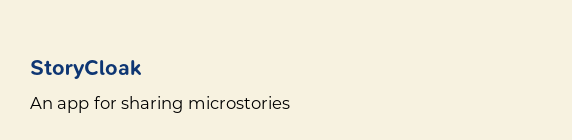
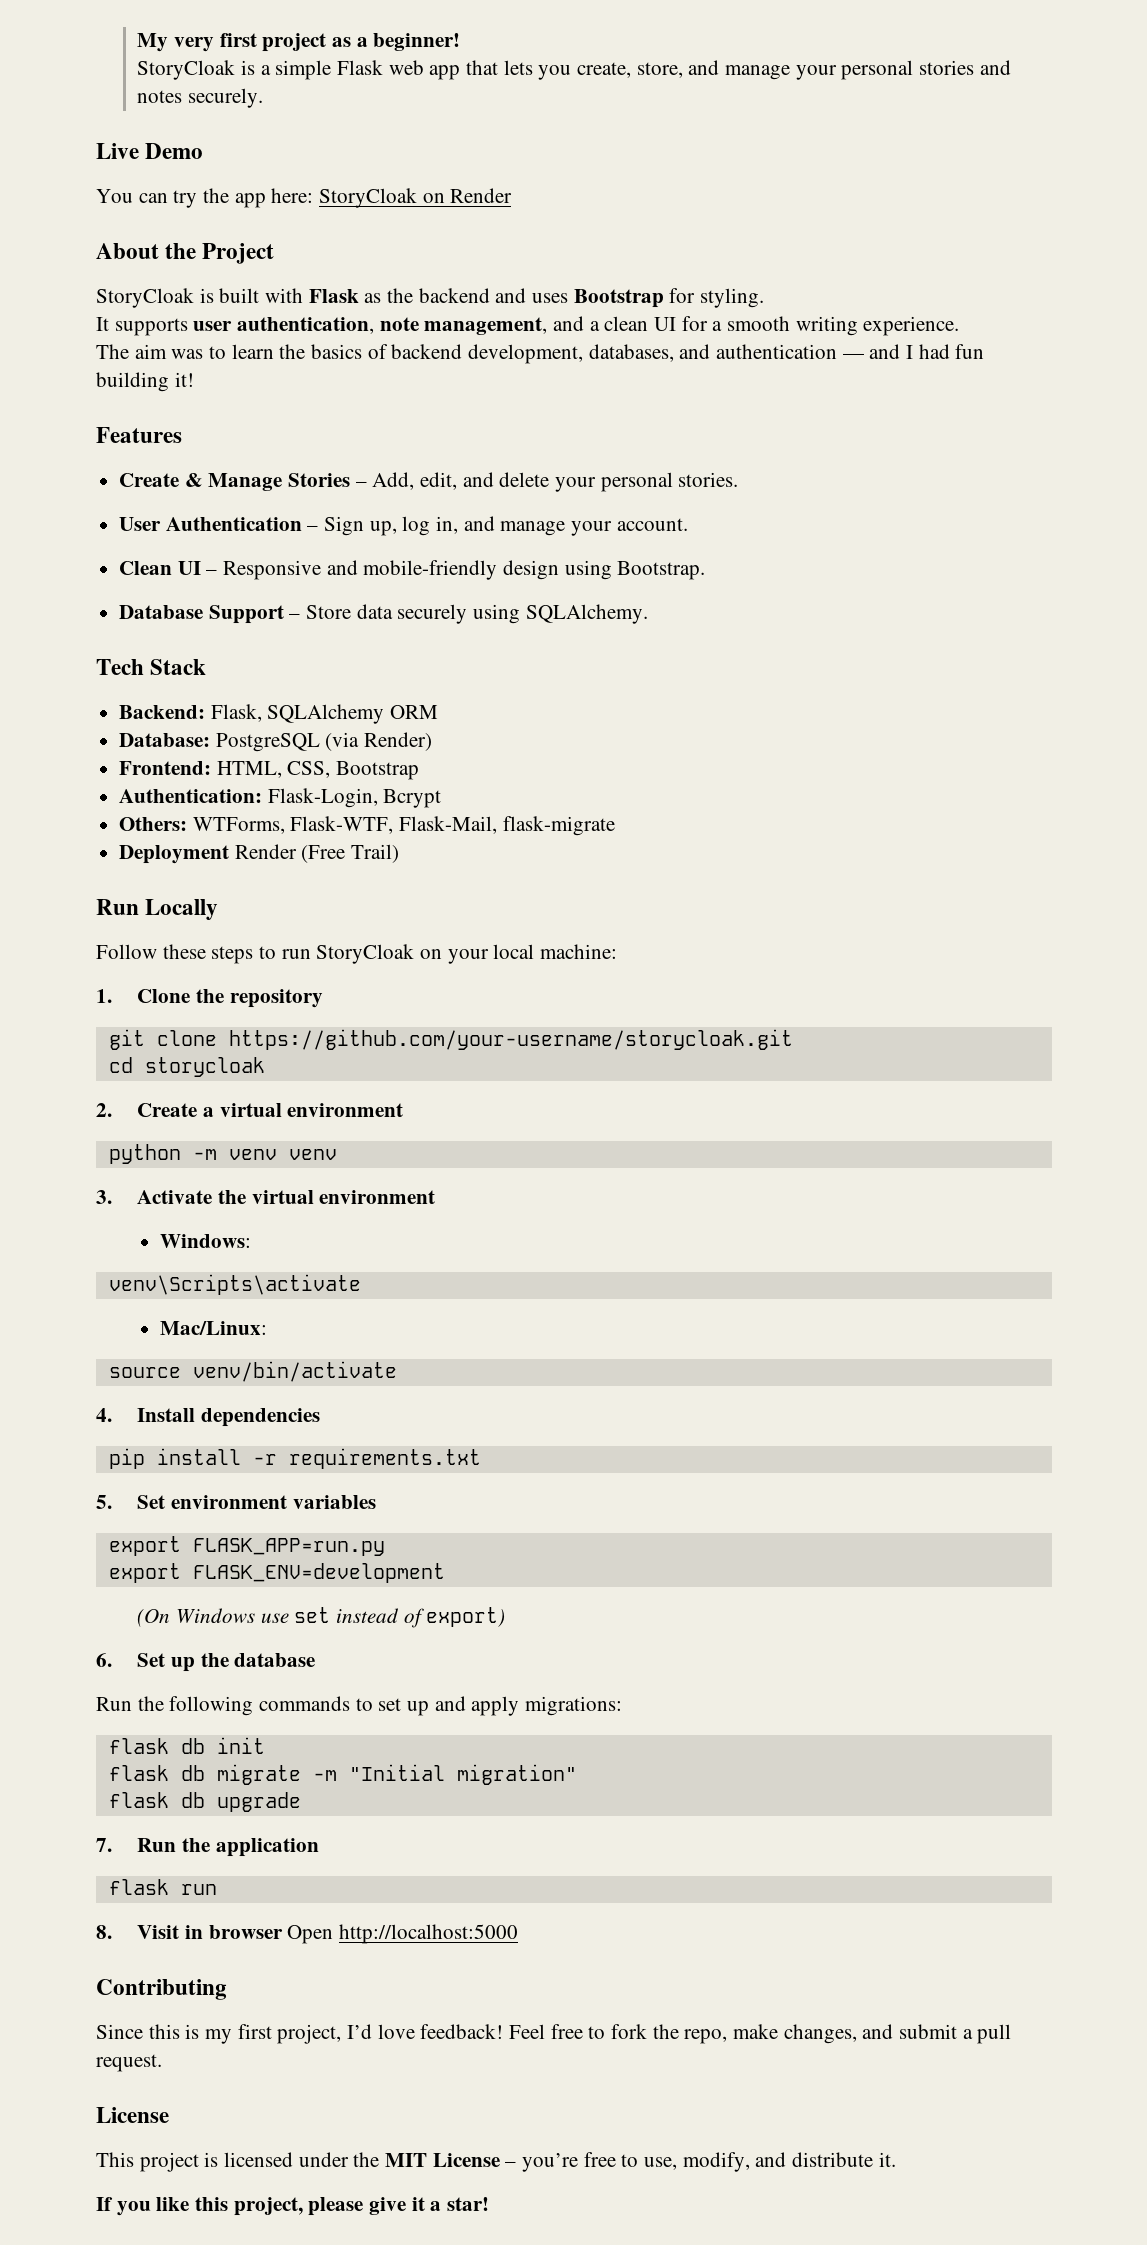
- StoryCloak
- An app for sharing microstories
+ My very first project as a beginner!
+ StoryCloak is a simple Flask web app that lets you create, store, and manage your personal stories and notes securely.
+ Live Demo
+ You can try the app here: StoryCloak on Render
+ About the Project
+ StoryCloak is built with Flask as the backend and uses Bootstrap for styling.
+ It supports user authentication, note management, and a clean UI for a smooth writing experience.
+ The aim was to learn the basics of backend development, databases, and authentication — and I had fun building it!
+ Features
+ Create & Manage Stories – Add, edit, and delete your personal stories.
+ User Authentication – Sign up, log in, and manage your account.
+ Clean UI – Responsive and mobile-friendly design using Bootstrap.
+ Database Support – Store data securely using SQLAlchemy.
+ Tech Stack
+ Backend: Flask, SQLAlchemy ORM
+ Database: PostgreSQL (via Render)
+ Frontend: HTML, CSS, Bootstrap
+ Authentication: Flask-Login, Bcrypt
+ Others: WTForms, Flask-WTF, Flask-Mail, flask-migrate
+ Deployment Render (Free Trail)
+ Run Locally
+ Follow these steps to run StoryCloak on your local machine:
+ 1. Clone the repository
+ git clone https://github.com/your-username/storycloak.git
+ cd storycloak
+ 2. Create a virtual environment
+ python -m venv venv
+ 3. Activate the virtual environment
+ Windows:
+ venv\Scripts\activate
+ Mac/Linux:
+ source venv/bin/activate
+ 4. Install dependencies
+ pip install -r requirements.txt
+ 5. Set environment variables
+ export FLASK_APP=run.py
+ export FLASK_ENV=development
+ (On Windows use set instead of export)
+ 6. Set up the database
+ Run the following commands to set up and apply migrations:
+ flask db init
+ flask db migrate -m "Initial migration"
+ flask db upgrade
+ 7. Run the application
+ flask run
+ 8. Visit in browser Open http://localhost:5000
+ Contributing
+ Since this is my first project, I’d love feedback! Feel free to fork the repo, make changes, and submit a pull request.
+ License
+ This project is licensed under the MIT License – you’re free to use, modify, and distribute it.
+ If you like this project, please give it a star!

